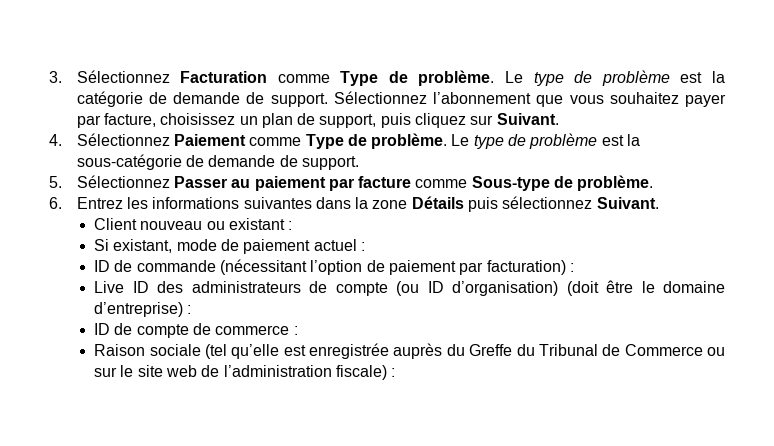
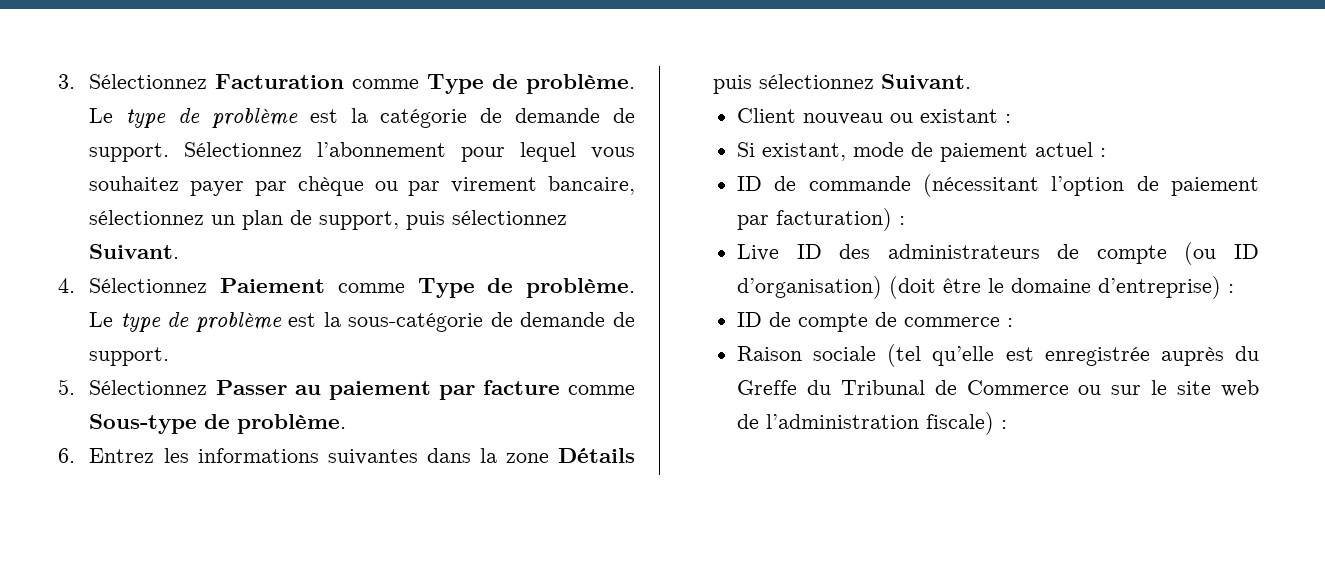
- Sélectionnez l’abonnement que vous souhaitez payer par facture, choisissez un plan de support, puis cliquez sur Suivant.
+ Sélectionnez l’abonnement pour lequel vous souhaitez payer par chèque ou par virement bancaire, sélectionnez un plan de support, puis sélectionnez Suivant.

